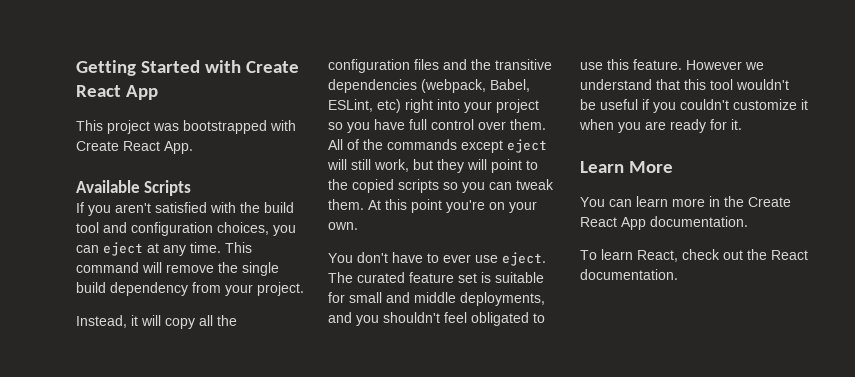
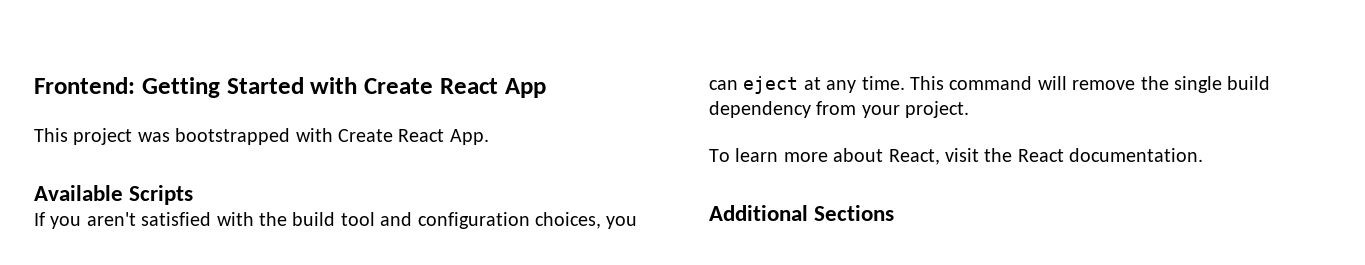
- Getting Started with Create React App
+ Frontend: Getting Started with Create React App
- Instead, it will copy all the configuration files and the transitive dependencies (webpack, Babel, ESLint, etc) right into your project so you have full control over them. All of the commands except eject will still work, but they will point to the copied scripts so you can tweak them. At this point you're on your own.
- You don't have to ever use eject. The curated feature set is suitable for small and middle deployments, and you shouldn't feel obligated to use this feature. However we understand that this tool wouldn't be useful if you couldn't customize it when you are ready for it.
- Learn More
- You can learn more in the Create React App documentation.
- To learn React, check out the React documentation.
+ To learn more about React, visit the React documentation.
+ Additional Sections

